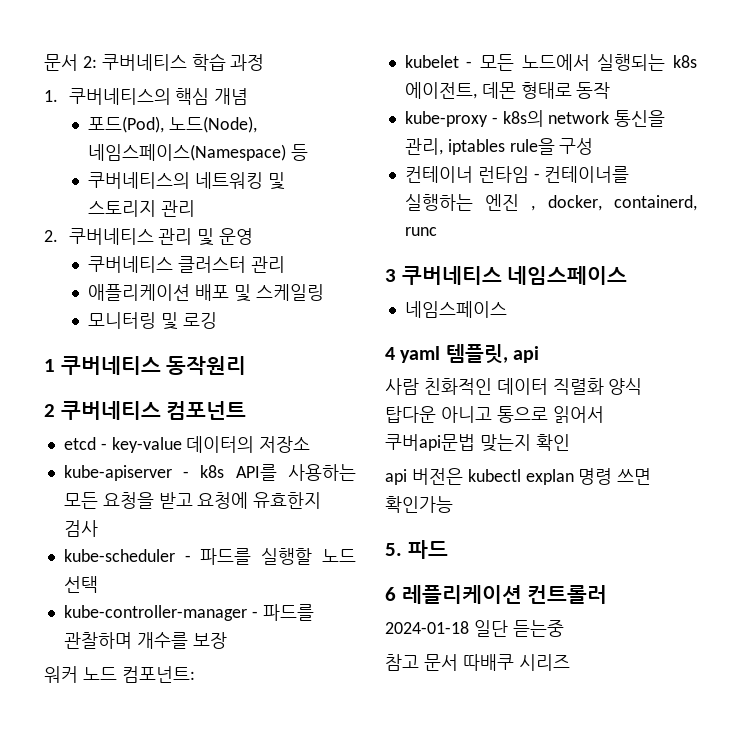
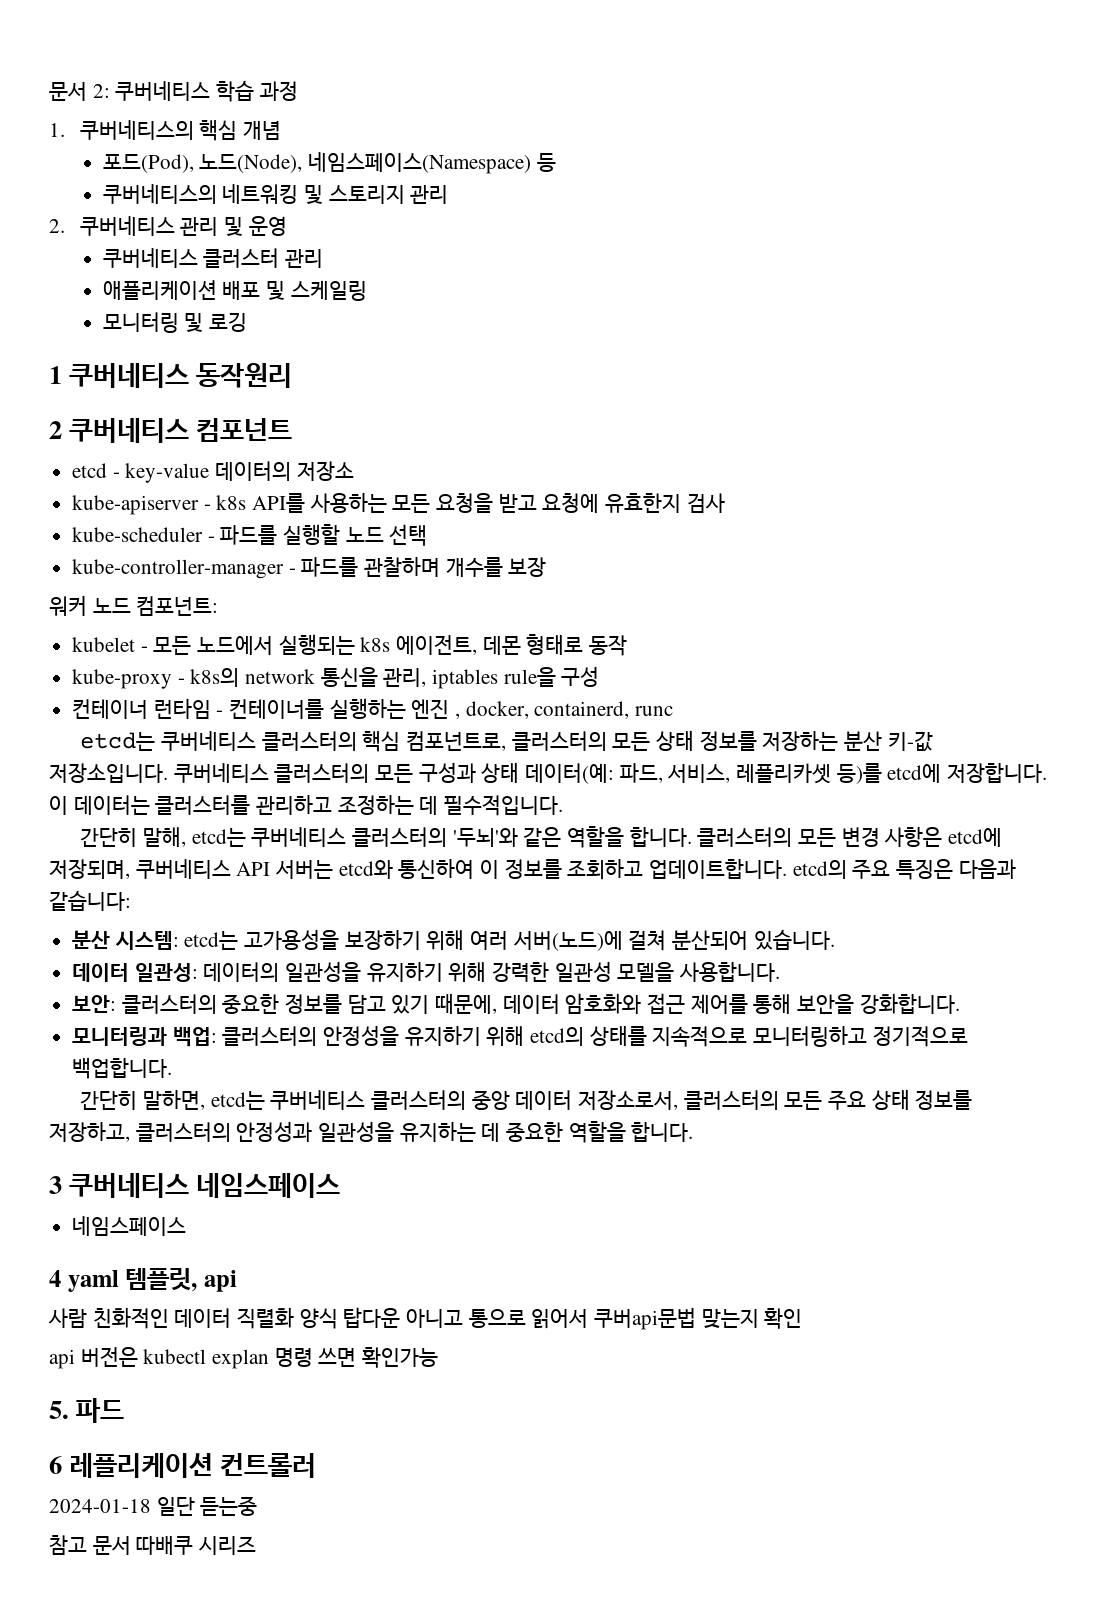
+ etcd는 쿠버네티스 클러스터의 핵심 컴포넌트로, 클러스터의 모든 상태 정보를 저장하는 분산 키-값 저장소입니다. 쿠버네티스 클러스터의 모든 구성과 상태 데이터(예: 파드, 서비스, 레플리카셋 등)를 etcd에 저장합니다. 이 데이터는 클러스터를 관리하고 조정하는 데 필수적입니다.
+ 간단히 말해, etcd는 쿠버네티스 클러스터의 '두뇌'와 같은 역할을 합니다. 클러스터의 모든 변경 사항은 etcd에 저장되며, 쿠버네티스 API 서버는 etcd와 통신하여 이 정보를 조회하고 업데이트합니다. etcd의 주요 특징은 다음과 같습니다:
+ 분산 시스템: etcd는 고가용성을 보장하기 위해 여러 서버(노드)에 걸쳐 분산되어 있습니다.
+ 데이터 일관성: 데이터의 일관성을 유지하기 위해 강력한 일관성 모델을 사용합니다.
+ 보안: 클러스터의 중요한 정보를 담고 있기 때문에, 데이터 암호화와 접근 제어를 통해 보안을 강화합니다.
+ 모니터링과 백업: 클러스터의 안정성을 유지하기 위해 etcd의 상태를 지속적으로 모니터링하고 정기적으로 백업합니다.
+ 간단히 말하면, etcd는 쿠버네티스 클러스터의 중앙 데이터 저장소로서, 클러스터의 모든 주요 상태 정보를 저장하고, 클러스터의 안정성과 일관성을 유지하는 데 중요한 역할을 합니다.

